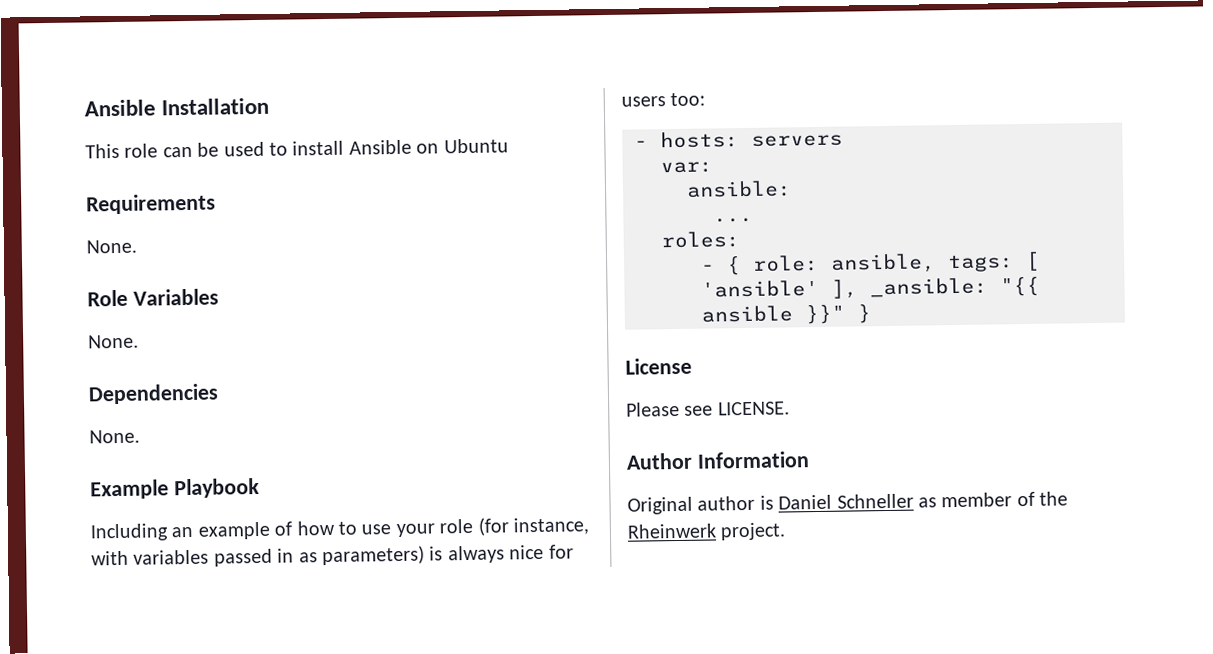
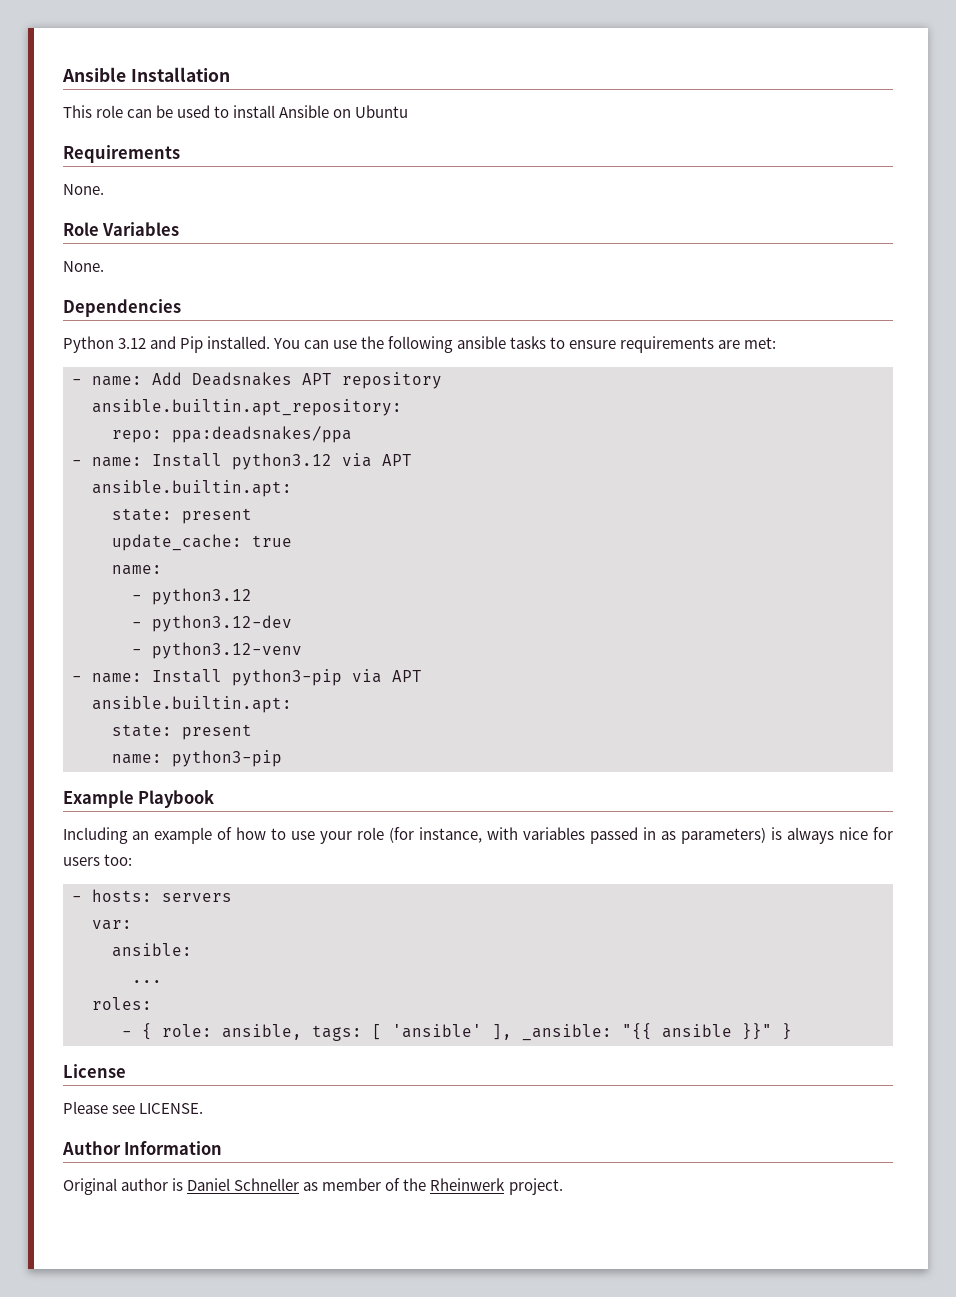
  Dependencies
- None.
+ Python 3.12 and Pip installed. You can use the following ansible tasks to ensure requirements are met:
+ - name: Add Deadsnakes APT repository
+ ansible.builtin.apt_repository:
+ repo: ppa:deadsnakes/ppa
+ - name: Install python3.12 via APT
+ ansible.builtin.apt:
+ state: present
+ update_cache: true
+ name:
+ - python3.12
+ - python3.12-dev
+ - python3.12-venv
+ - name: Install python3-pip via APT
+ ansible.builtin.apt:
+ state: present
+ name: python3-pip

